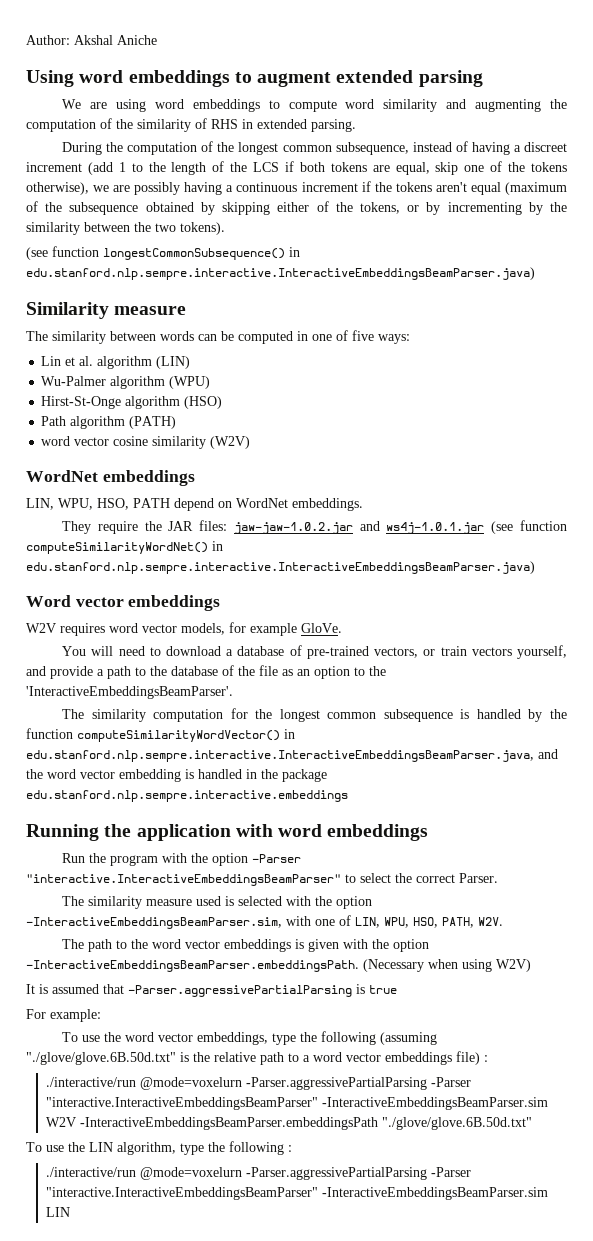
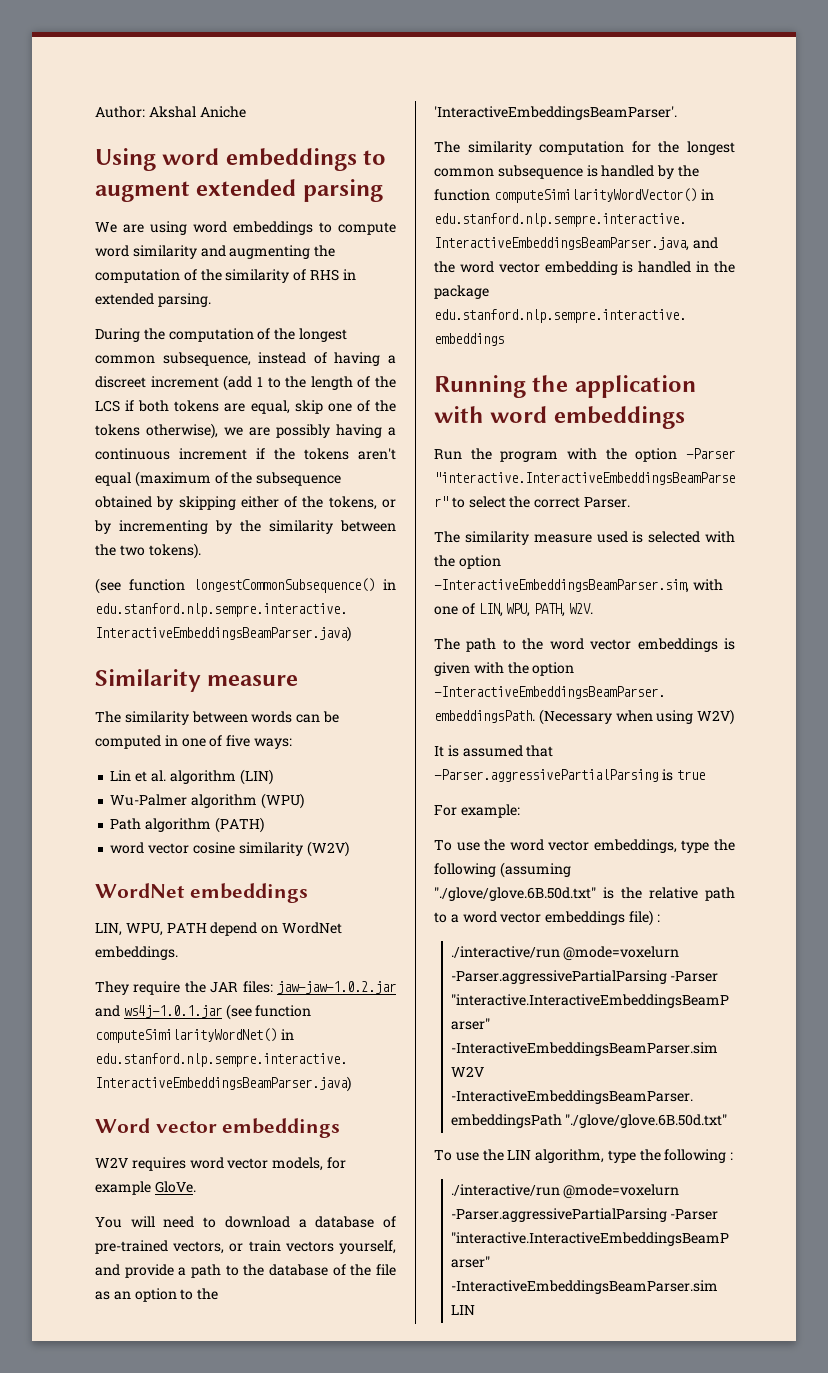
- Hirst-St-Onge algorithm (HSO)
- LIN, WPU, HSO, PATH depend on WordNet embeddings.
+ LIN, WPU, PATH depend on WordNet embeddings.
- The similarity measure used is selected with the option -InteractiveEmbeddingsBeamParser.sim, with one of LIN, WPU, HSO, PATH, W2V.
+ The similarity measure used is selected with the option -InteractiveEmbeddingsBeamParser.sim, with one of LIN, WPU, PATH, W2V.

